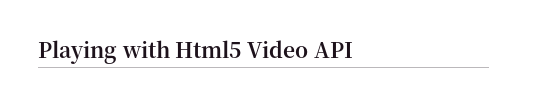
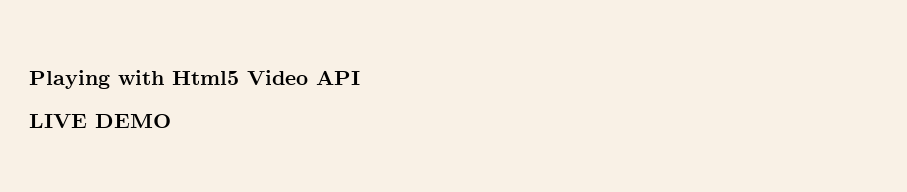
+ LIVE DEMO

